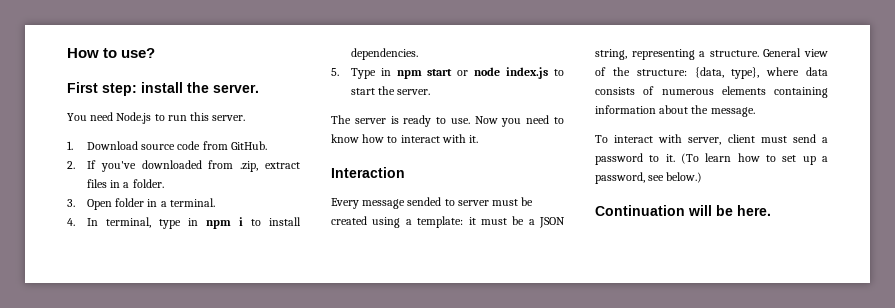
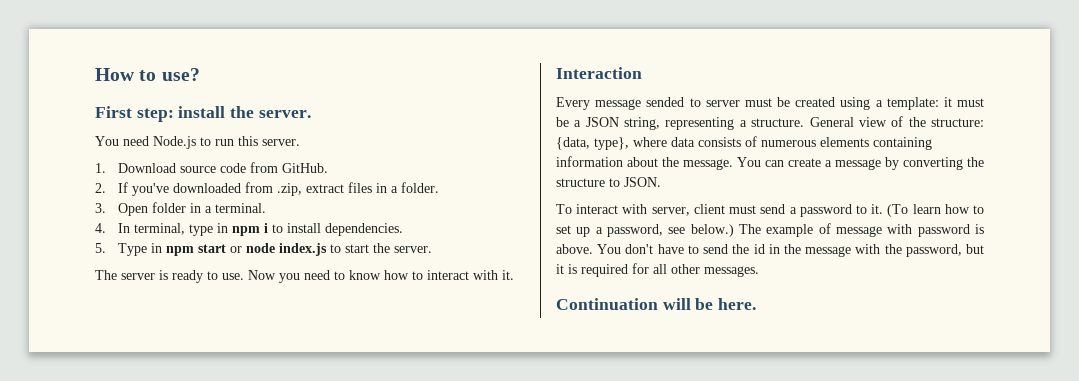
+ You can create a message by converting the structure to JSON.
+ The example of message with password is above. You don't have to send the id in the message with the password, but it is required for all other messages.

